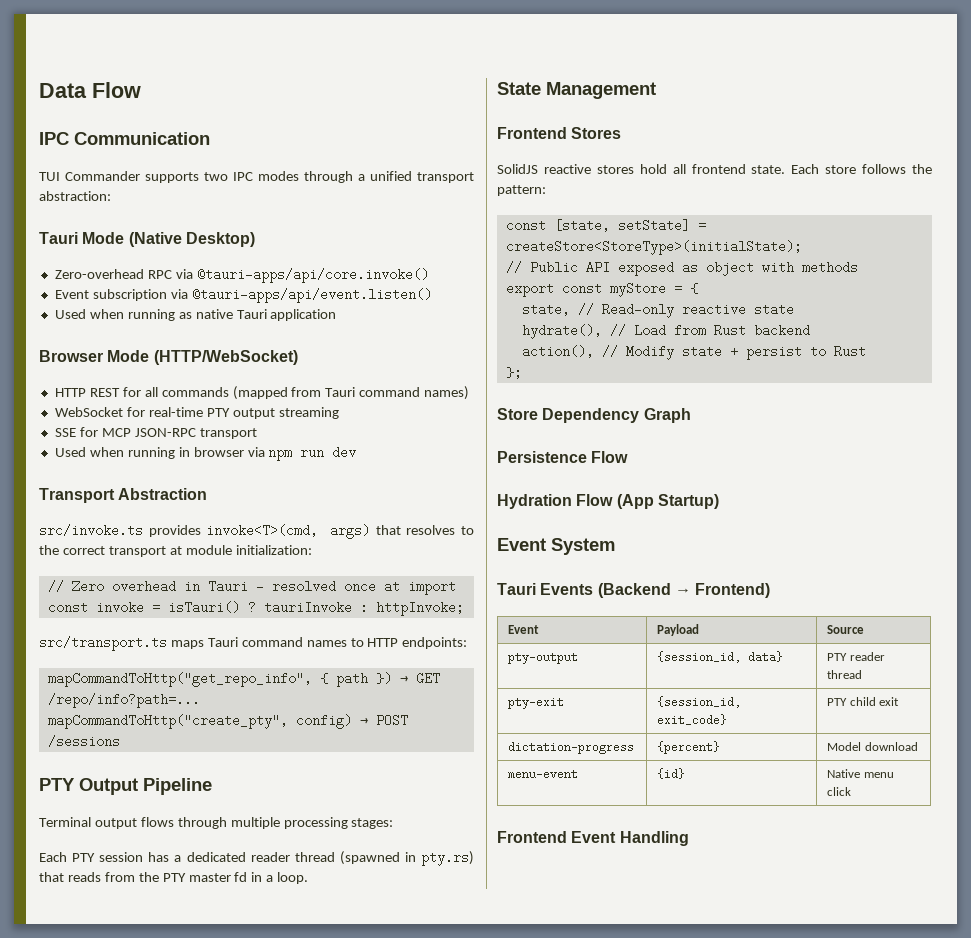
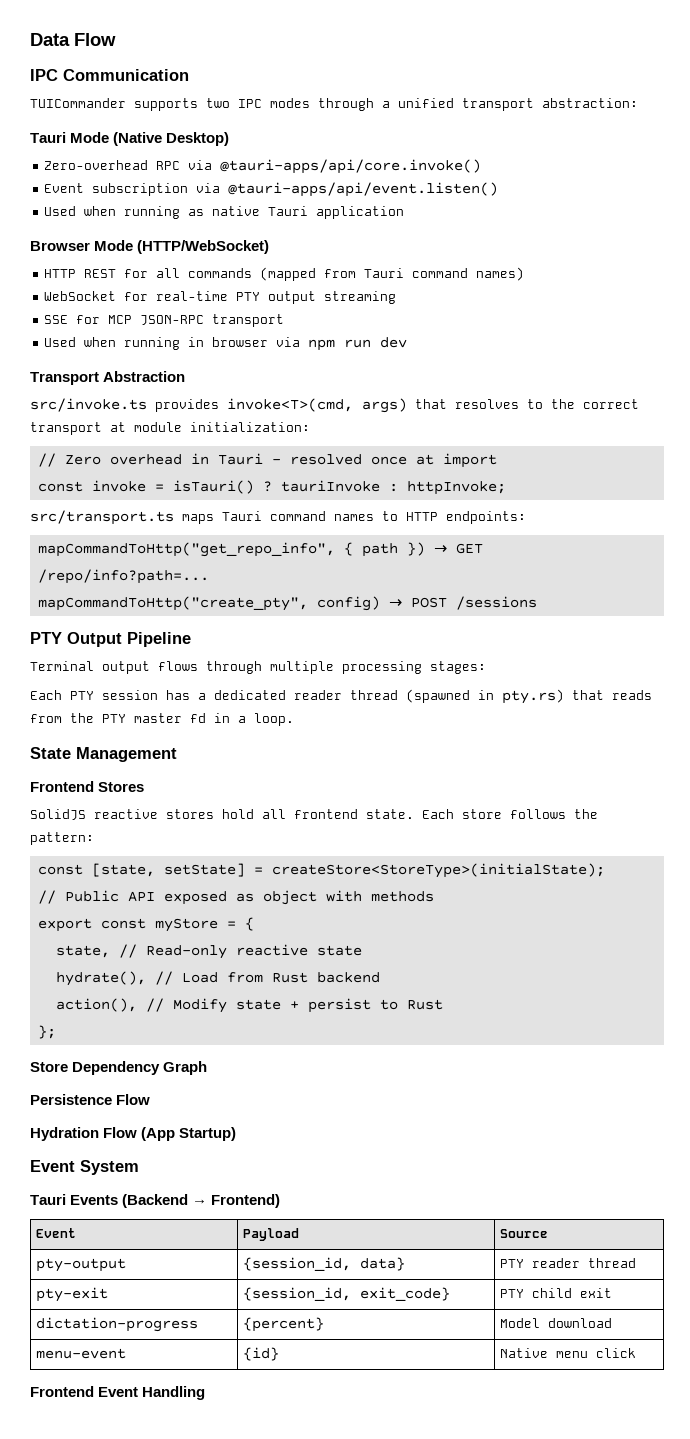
- TUI Commander supports two IPC modes through a unified transport abstraction:
+ TUICommander supports two IPC modes through a unified transport abstraction:

